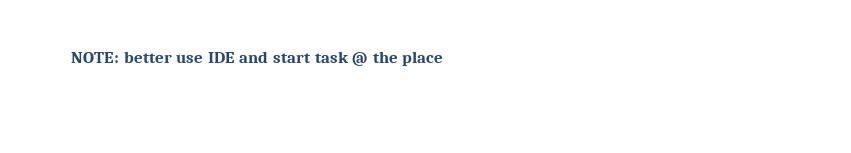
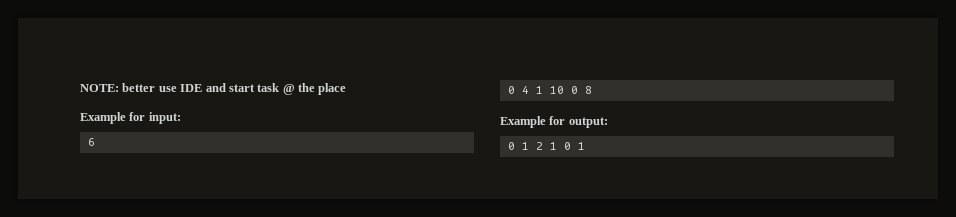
+ Example for input:
+ 6
+ 0 4 1 10 0 8
+ Example for output:
+ 0 1 2 1 0 1

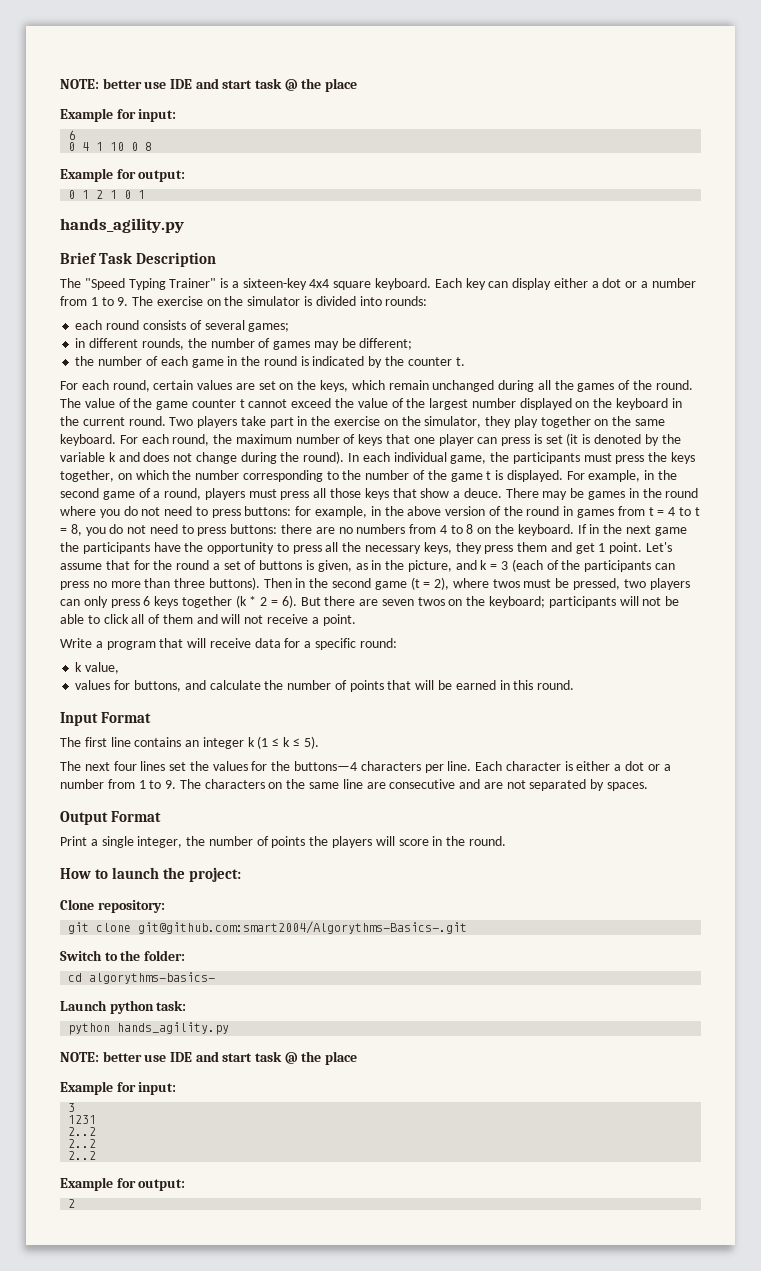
  0 1 2 1 0 1
+ hands_agility.py
+ Brief Task Description
+ The "Speed Typing Trainer" is a sixteen-key 4x4 square keyboard. Each key can display either a dot or a number from 1 to 9. The exercise on the simulator is divided into rounds:
+ each round consists of several games;
+ in different rounds, the number of games may be different;
+ the number of each game in the round is indicated by the counter t.
+ For each round, certain values are set on the keys, which remain unchanged during all the games of the round. The value of the game counter t cannot exceed the value of the largest number displayed on the keyboard in the current round. Two players take part in the exercise on the simulator, they play together on the same keyboard. For each round, the maximum number of keys that one player can press is set (it is denoted by the variable k and does not change during the round). In each individual game, the participants must press the keys together, on which the number corresponding to the number of the game t is displayed. For example, in the second game of a round, players must press all those keys that show a deuce. There may be games in the round where you do not need to press buttons: for example, in the above version of the round in games from t = 4 to t = 8, you do not need to press buttons: there are no numbers from 4 to 8 on the keyboard. If in the next game the participants have the opportunity to press all the necessary keys, they press them and get 1 point. Let's assume that for the round a set of buttons is given, as in the picture, and k = 3 (each of the participants can press no more than three buttons). Then in the second game (t = 2), where twos must be pressed, two players can only press 6 keys together (k * 2 = 6). But there are seven twos on the keyboard; participants will not be able to click all of them and will not receive a point.
+ Write a program that will receive data for a specific round:
+ k value,
+ values for buttons, and calculate the number of points that will be earned in this round.
+ Input Format
+ The first line contains an integer k (1 ≤ k ≤ 5).
+ The next four lines set the values for the buttons—4 characters per line. Each character is either a dot or a number from 1 to 9. The characters on the same line are consecutive and are not separated by spaces.
+ Output Format
+ Print a single integer, the number of points the players will score in the round.
+ How to launch the project:
+ Clone repository:
+ git clone git@github.com:smart2004/Algorythms-Basics-.git
+ Switch to the folder:
+ cd algorythms-basics-
+ Launch python task:
+ python hands_agility.py
+ NOTE: better use IDE and start task @ the place
+ Example for input:
+ 3
+ 1231
+ 2..2
+ 2..2
+ 2..2
+ Example for output:
+ 2

